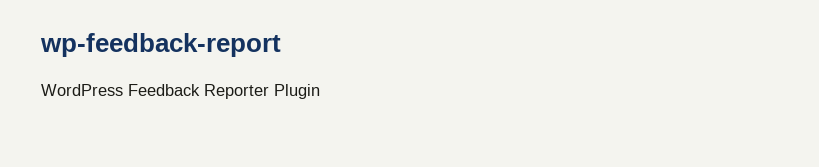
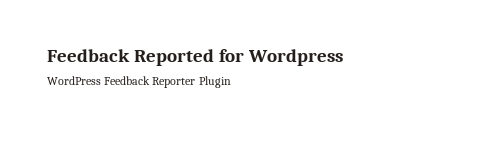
- wp-feedback-report
+ Feedback Reported for Wordpress

